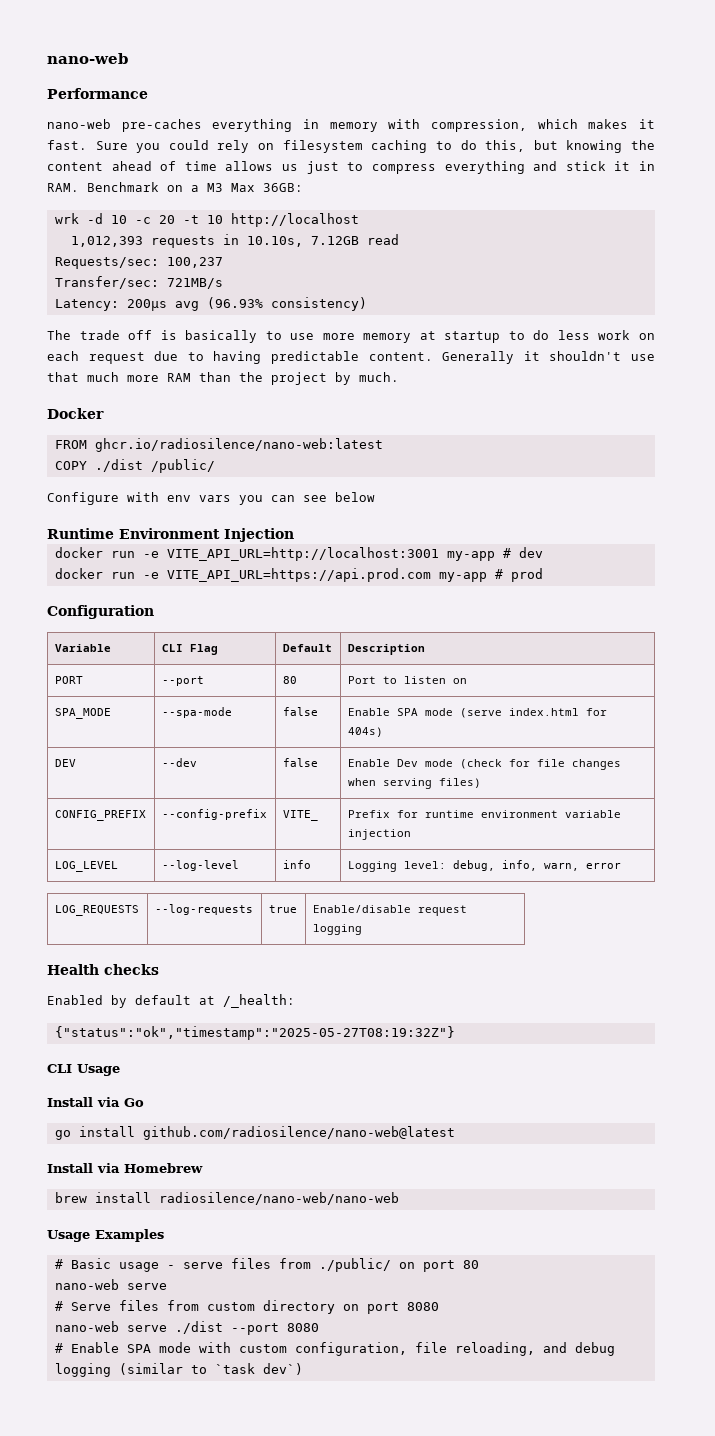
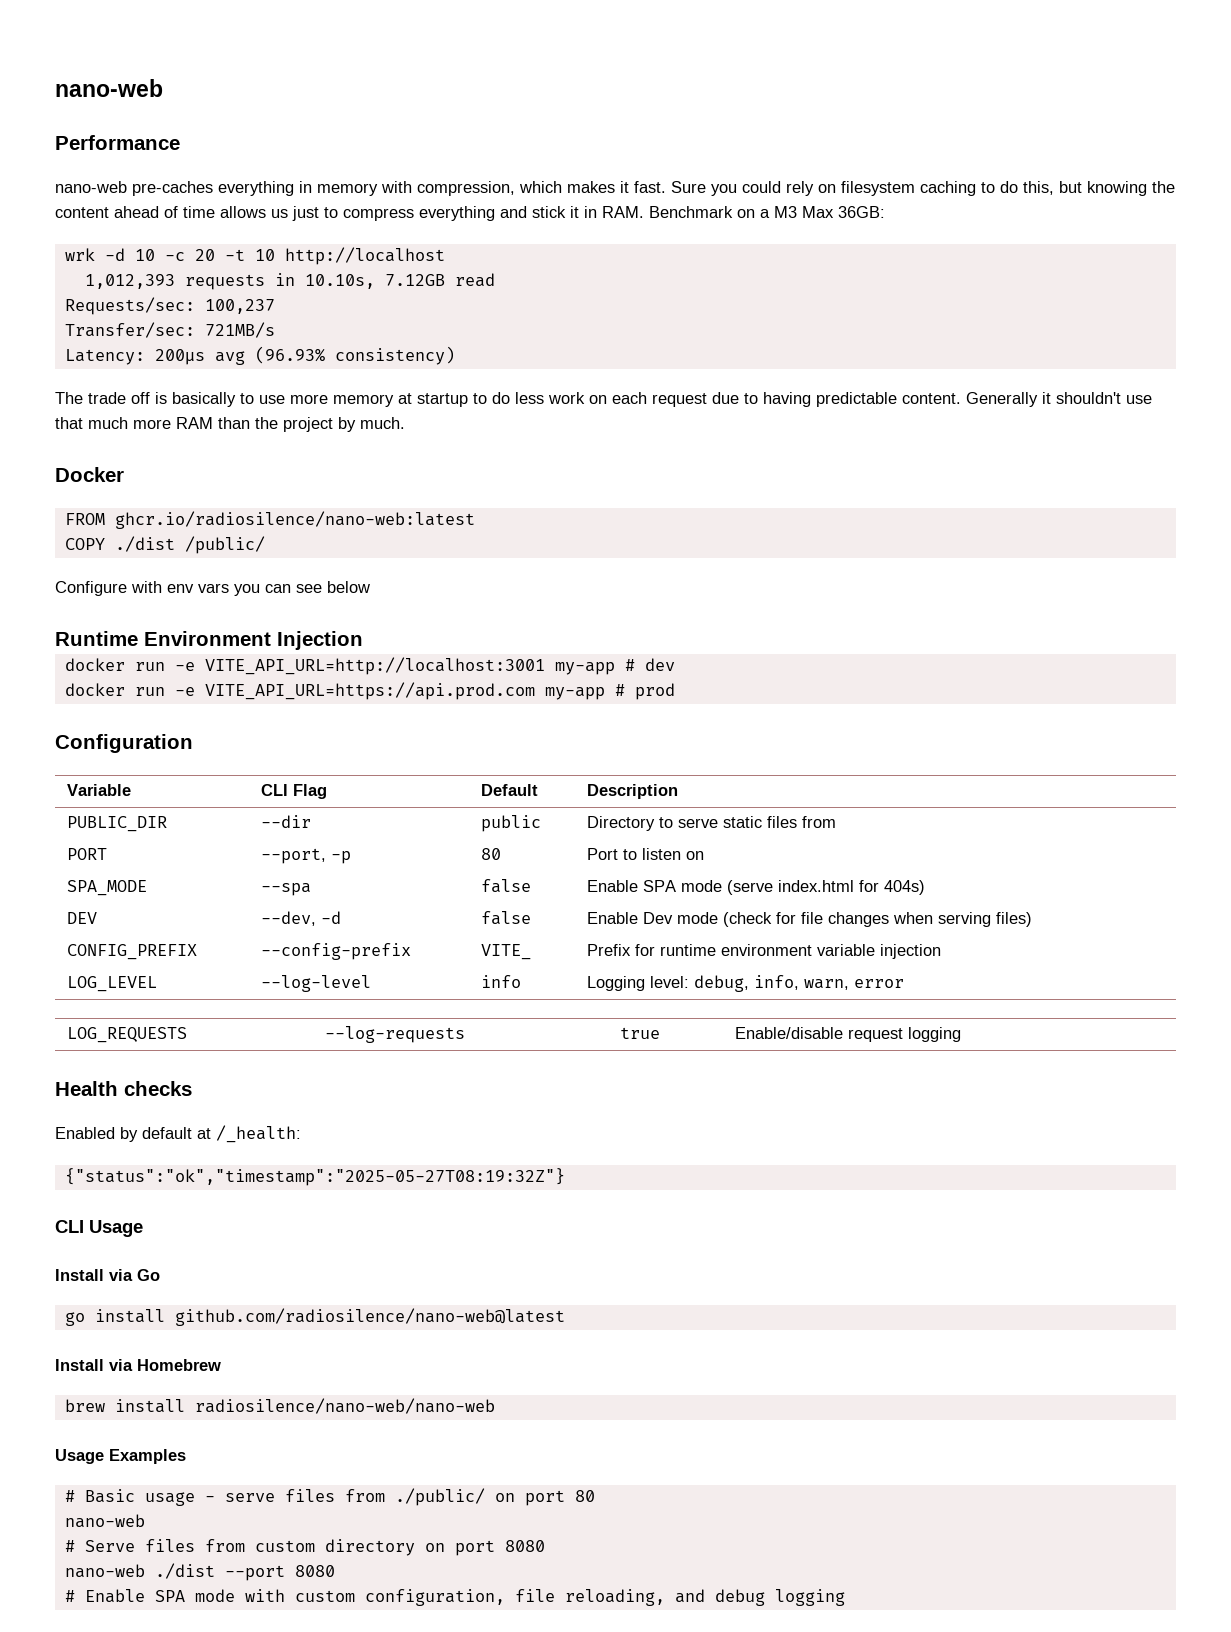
+ PUBLIC_DIR | --dir | public | Directory to serve static files from
- PORT | --port | 80 | Port to listen on
+ PORT | --port, -p | 80 | Port to listen on
- SPA_MODE | --spa-mode | false | Enable SPA mode (serve index.html for 404s)
+ SPA_MODE | --spa | false | Enable SPA mode (serve index.html for 404s)
- DEV | --dev | false | Enable Dev mode (check for file changes when serving files)
+ DEV | --dev, -d | false | Enable Dev mode (check for file changes when serving files)
  # Basic usage - serve files from ./public/ on port 80
- nano-web serve
+ nano-web
- nano-web serve ./dist --port 8080
+ nano-web ./dist --port 8080
- # Enable SPA mode with custom configuration, file reloading, and debug logging (similar to `task dev`)
+ # Enable SPA mode with custom configuration, file reloading, and debug logging

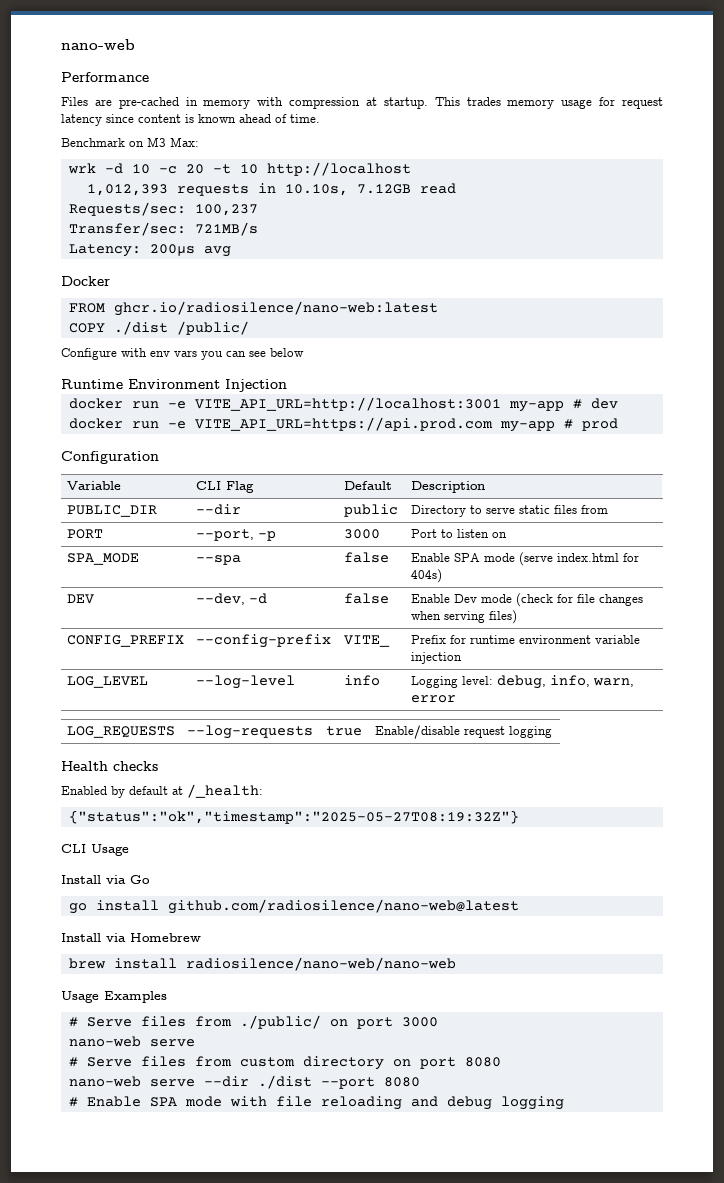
- nano-web pre-caches everything in memory with compression, which makes it fast. Sure you could rely on filesystem caching to do this, but knowing the content ahead of time allows us just to compress everything and stick it in RAM. Benchmark on a M3 Max 36GB:
+ Files are pre-cached in memory with compression at startup. This trades memory usage for request latency since content is known ahead of time.
+ Benchmark on M3 Max:
- Latency: 200μs avg (96.93% consistency)
- The trade off is basically to use more memory at startup to do less work on each request due to having predictable content. Generally it shouldn't use that much more RAM than the project by much.
+ Latency: 200μs avg
- PORT | --port, -p | 80 | Port to listen on
+ PORT | --port, -p | 3000 | Port to listen on
- # Basic usage - serve files from ./public/ on port 80
- nano-web
+ # Serve files from ./public/ on port 3000
+ nano-web serve
- nano-web ./dist --port 8080
+ nano-web serve --dir ./dist --port 8080
- # Enable SPA mode with custom configuration, file reloading, and debug logging
+ # Enable SPA mode with file reloading and debug logging

